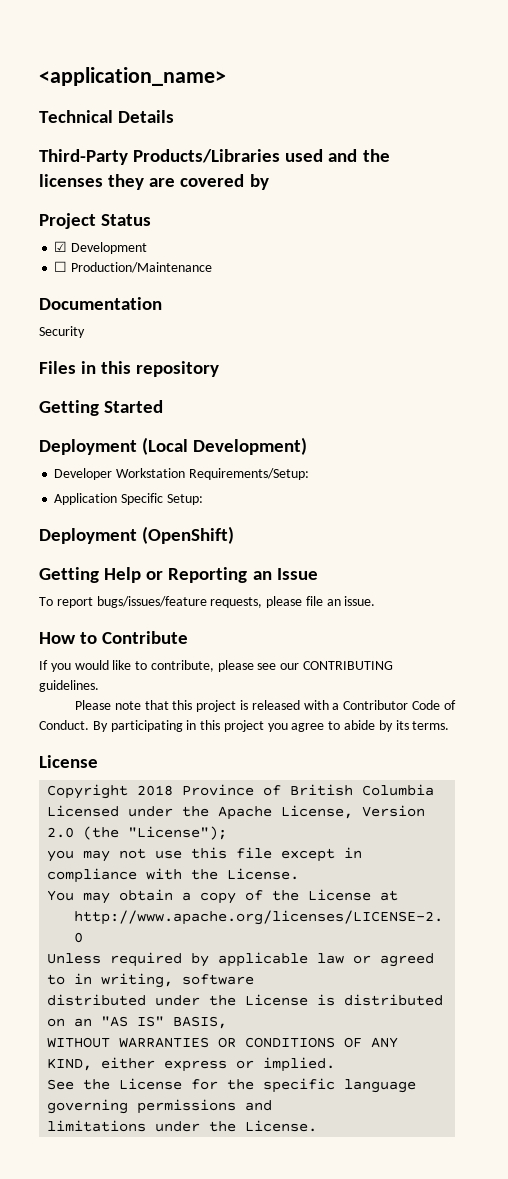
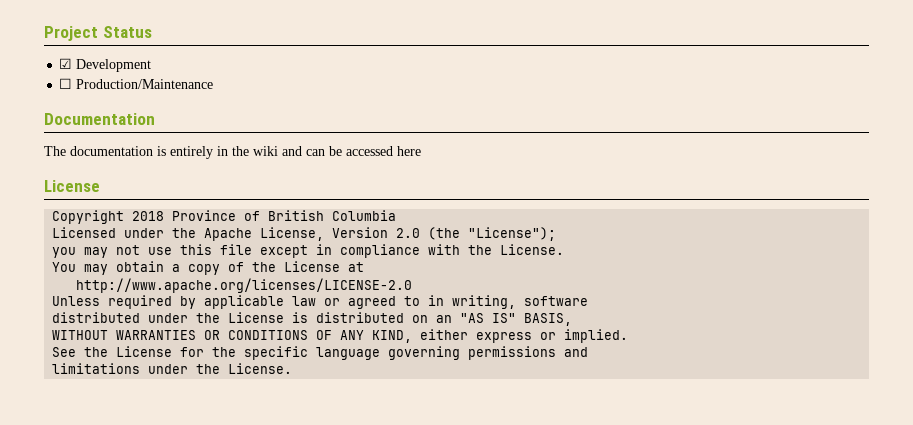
- <application_name>
- Technical Details
- Third-Party Products/Libraries used and the licenses they are covered by
- Security
- Files in this repository
- Getting Started
- Deployment (Local Development)
- Developer Workstation Requirements/Setup:
- Application Specific Setup:
- Deployment (OpenShift)
- Getting Help or Reporting an Issue
- To report bugs/issues/feature requests, please file an issue.
- How to Contribute
- If you would like to contribute, please see our CONTRIBUTING guidelines.
- Please note that this project is released with a Contributor Code of Conduct. By participating in this project you agree to abide by its terms.
+ The documentation is entirely in the wiki and can be accessed here

